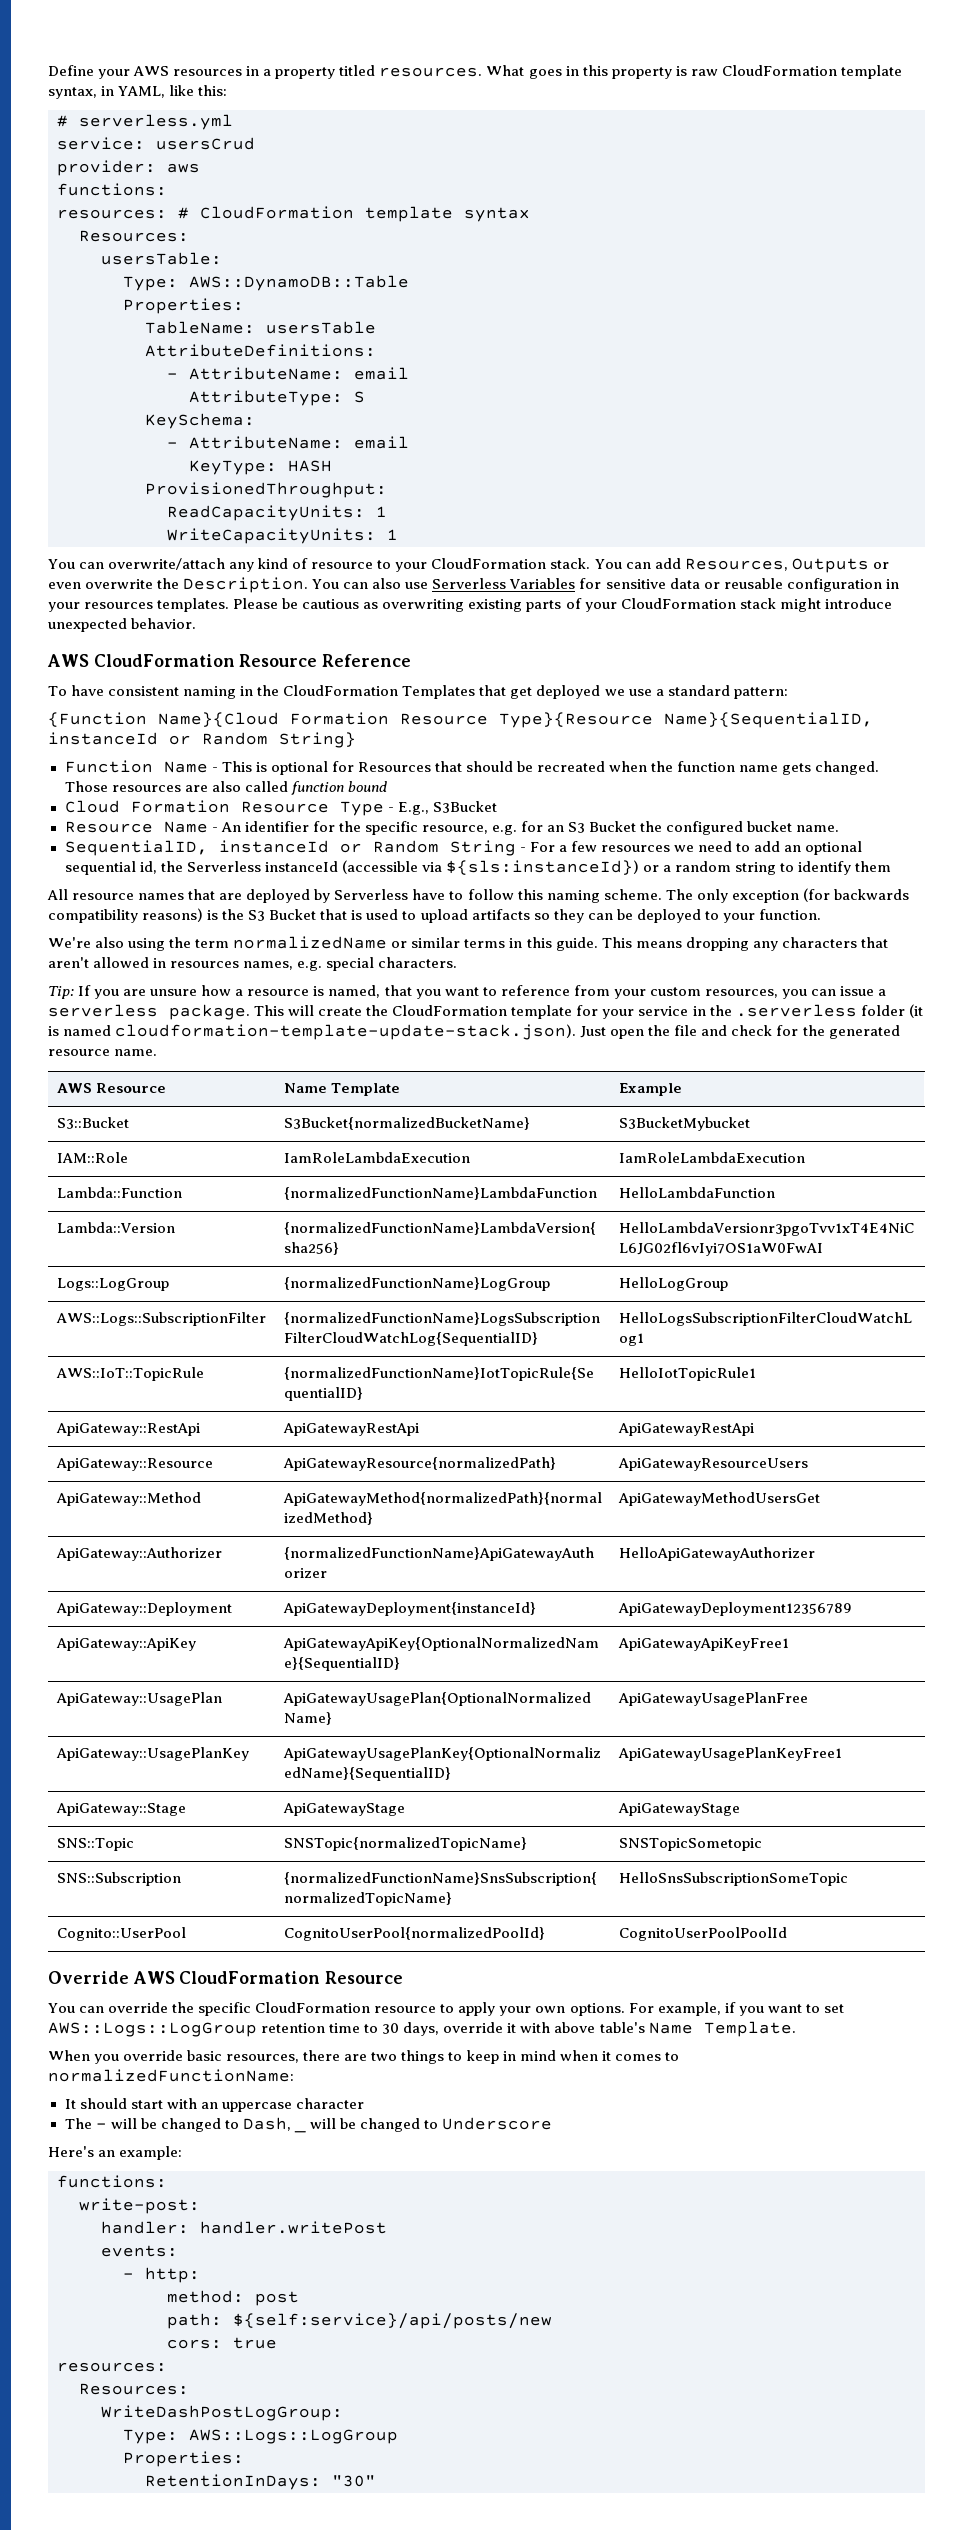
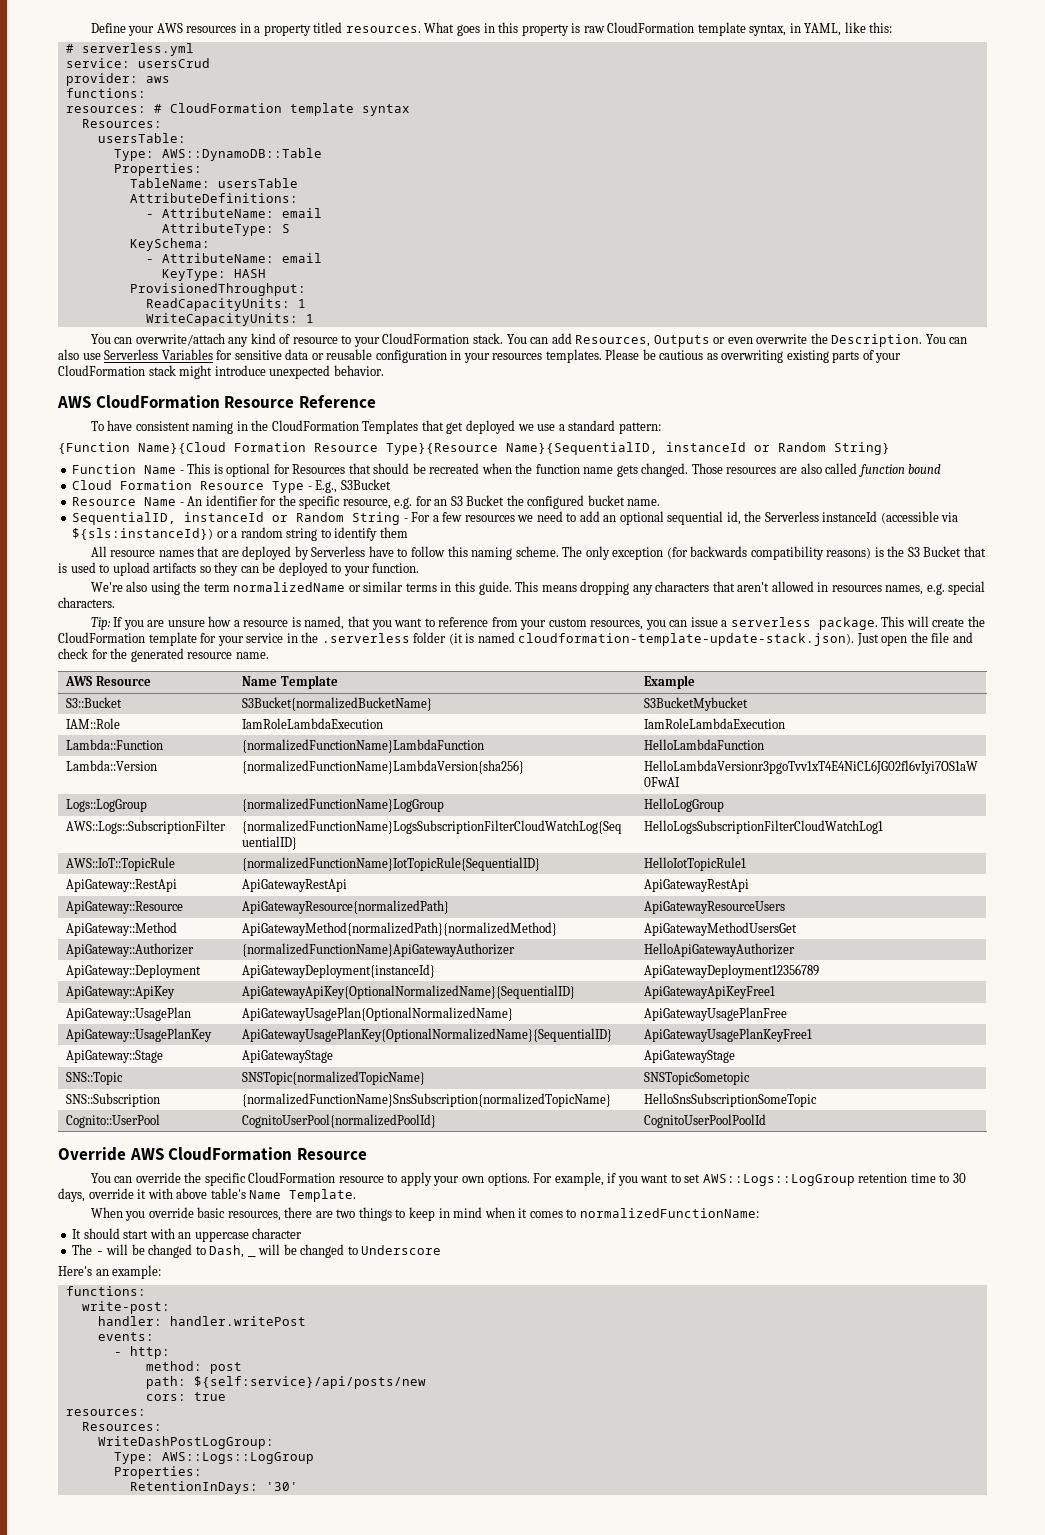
- RetentionInDays: "30"
+ RetentionInDays: '30'

